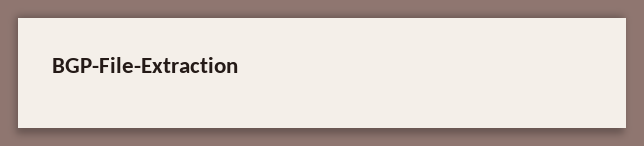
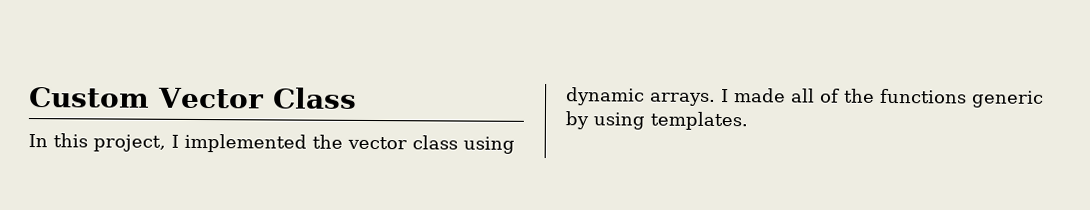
- BGP-File-Extraction
+ Custom Vector Class
+ In this project, I implemented the vector class using dynamic arrays. I made all of the functions generic by using templates.

